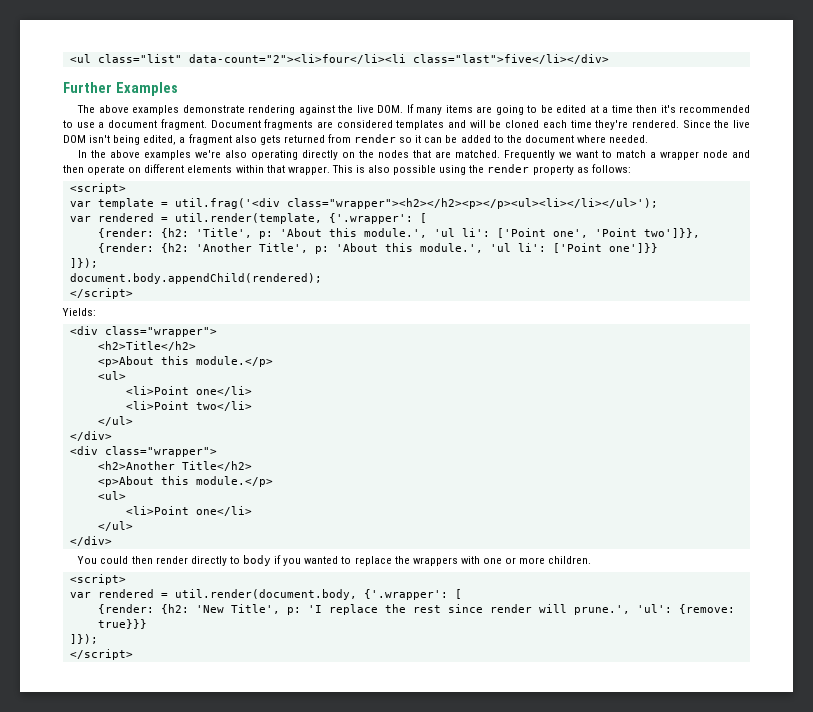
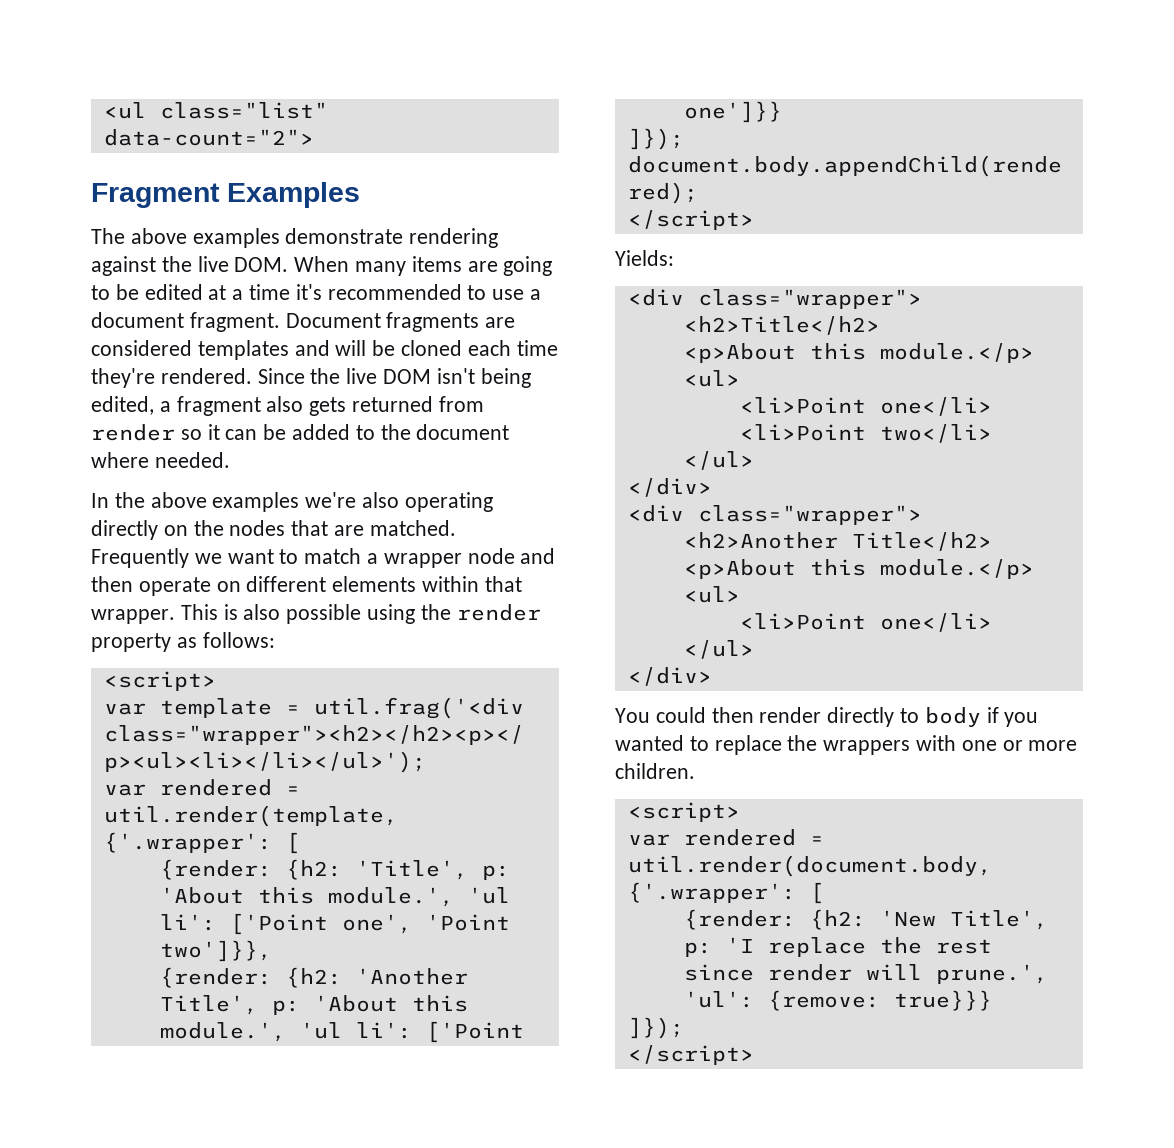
- <ul class="list" data-count="2"><li>four</li><li class="last">five</li></div>
- Further Examples
+ <ul class="list" data-count="2">
+ Fragment Examples
- The above examples demonstrate rendering against the live DOM. If many items are going to be edited at a time then it's recommended to use a document fragment.
+ The above examples demonstrate rendering against the live DOM. When many items are going to be edited at a time it's recommended to use a document fragment.

